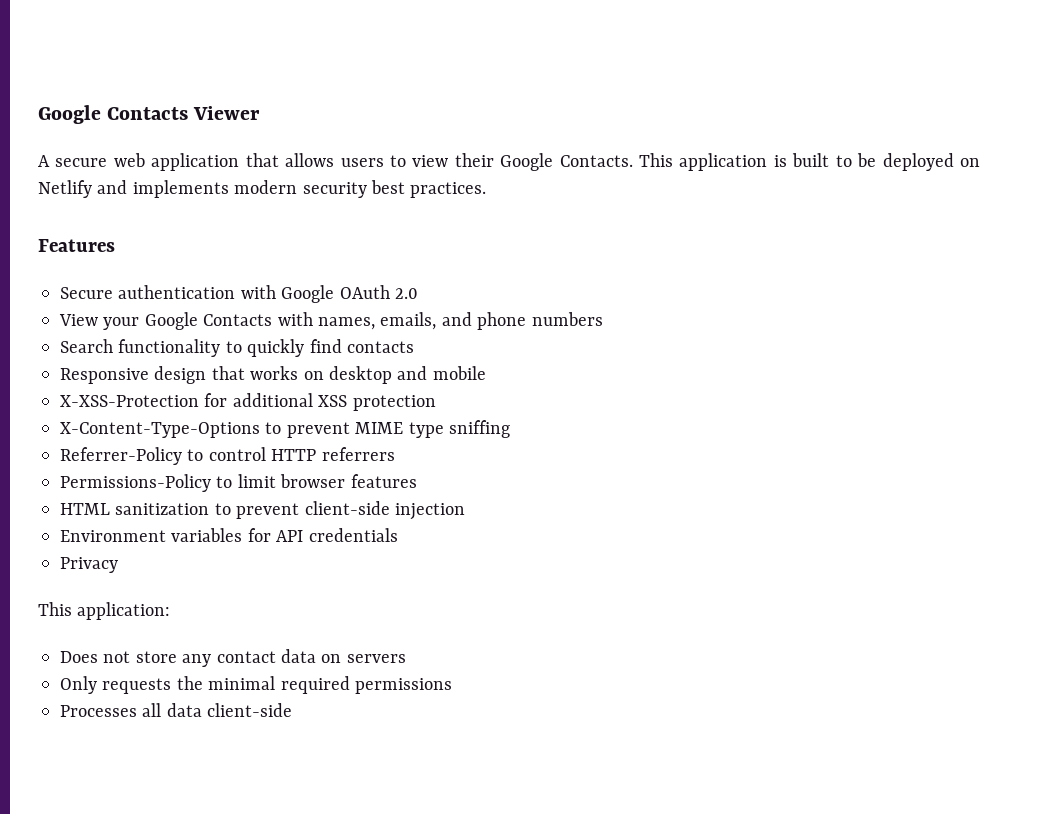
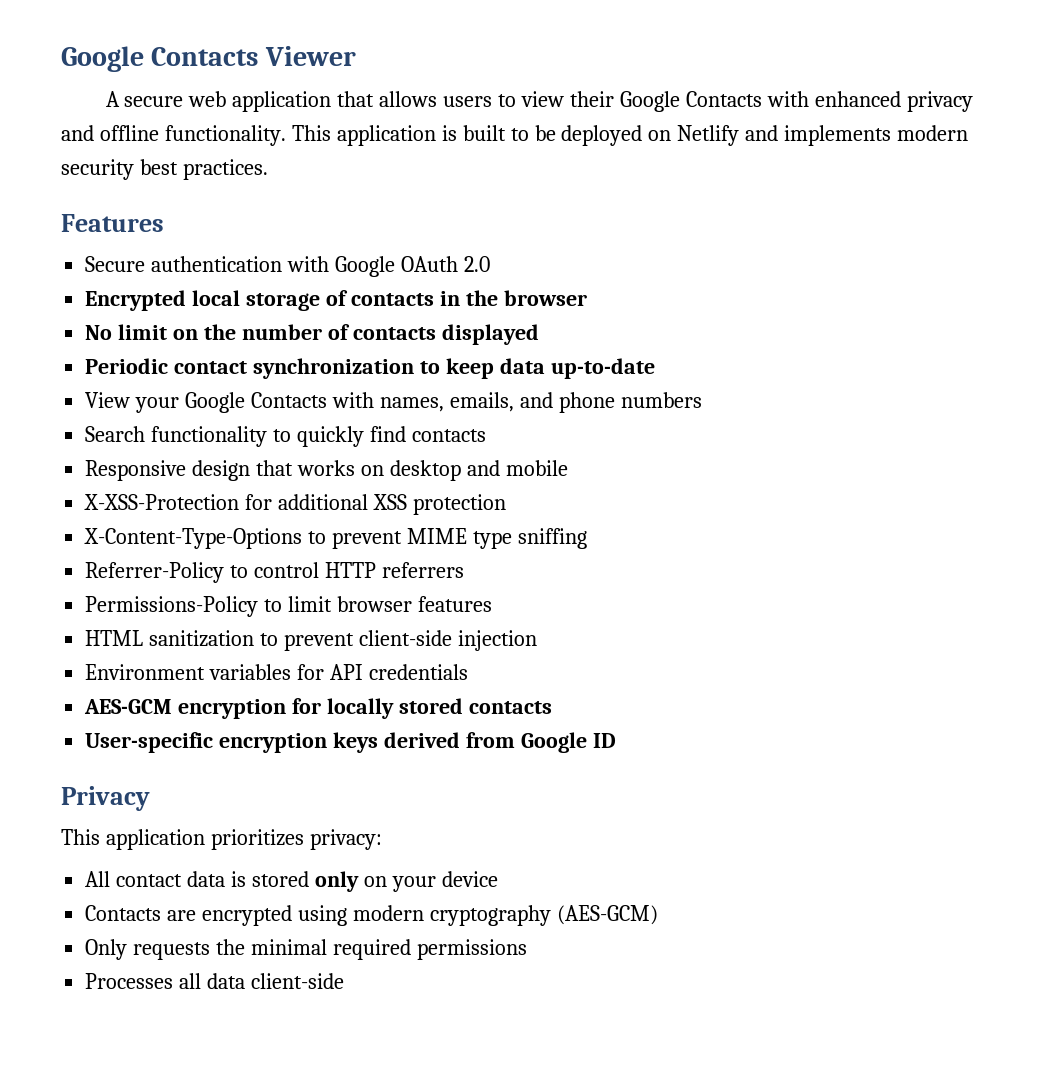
- A secure web application that allows users to view their Google Contacts.
+ A secure web application that allows users to view their Google Contacts with enhanced privacy and offline functionality.
+ Encrypted local storage of contacts in the browser
+ No limit on the number of contacts displayed
+ Periodic contact synchronization to keep data up-to-date
+ AES-GCM encryption for locally stored contacts
+ User-specific encryption keys derived from Google ID
  Privacy
- This application:
- Does not store any contact data on servers
+ This application prioritizes privacy:
+ All contact data is stored only on your device
+ Contacts are encrypted using modern cryptography (AES-GCM)

